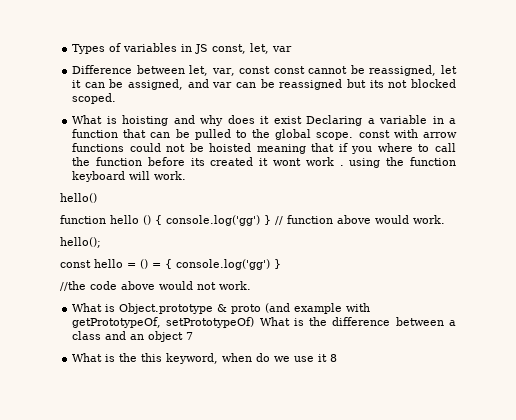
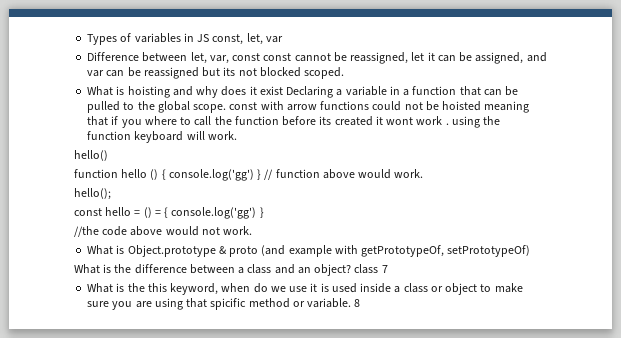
- What is Object.prototype & proto (and example with getPrototypeOf, setPrototypeOf) What is the difference between a class and an object 7
+ What is Object.prototype & proto (and example with getPrototypeOf, setPrototypeOf)
+ What is the difference between a class and an object? class 7
- What is the this keyword, when do we use it 8
+ What is the this keyword, when do we use it is used inside a class or object to make sure you are using that spicific method or variable. 8

